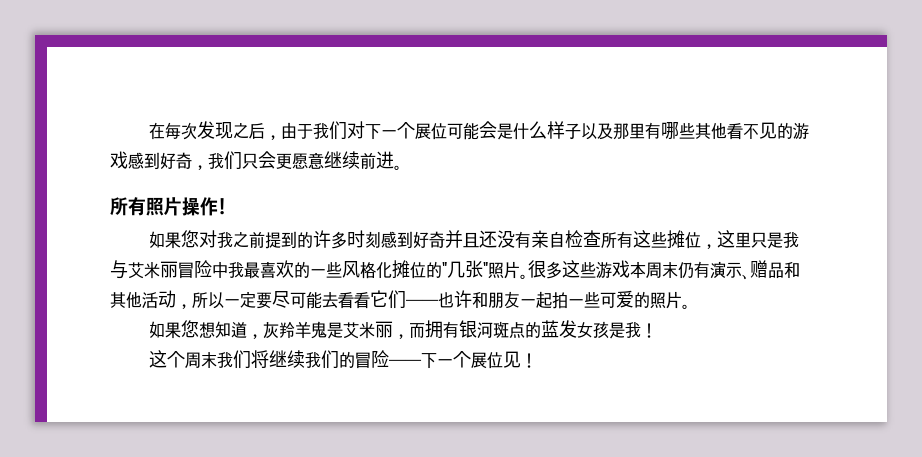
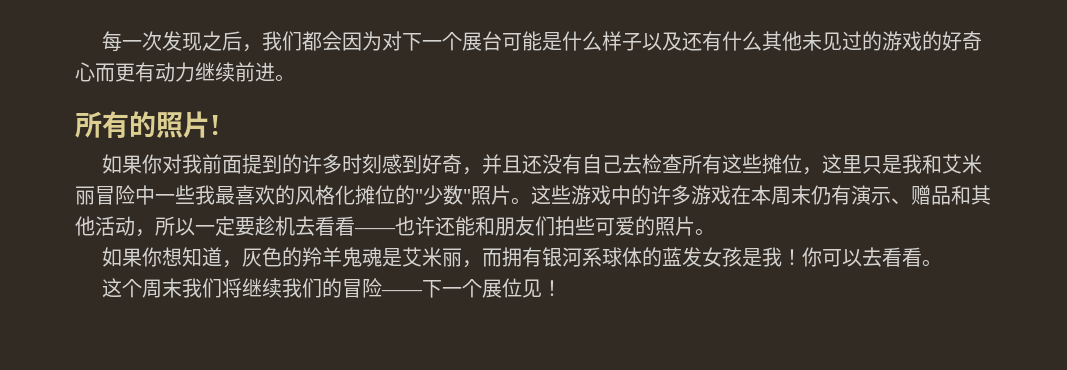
- 在每次发现之后，由于我们对下一个展位可能会是什么样子以及那里有哪些其他看不见的游戏感到好奇，我们只会更愿意继续前进。
+ 每一次发现之后，我们都会因为对下一个展台可能是什么样子以及还有什么其他未见过的游戏的好奇心而更有动力继续前进。
- 所有照片操作!
+ 所有的照片!
- 如果您对我之前提到的许多时刻感到好奇并且还没有亲自检查所有这些摊位，这里只是我与艾米丽冒险中我最喜欢的一些风格化摊位的"几张"照片。
+ 如果你对我前面提到的许多时刻感到好奇，并且还没有自己去检查所有这些摊位，这里只是我和艾米丽冒险中一些我最喜欢的风格化摊位的"少数"照片。
- 很多这些游戏本周末仍有演示、赠品和其他活动，所以一定要尽可能去看看它们——也许和朋友一起拍一些可爱的照片。
+ 这些游戏中的许多游戏在本周末仍有演示、赠品和其他活动，所以一定要趁机去看看——也许还能和朋友们拍些可爱的照片。
- 如果您想知道，灰羚羊鬼是艾米丽，而拥有银河斑点的蓝发女孩是我！
+ 如果你想知道，灰色的羚羊鬼魂是艾米丽，而拥有银河系球体的蓝发女孩是我！你可以去看看。

